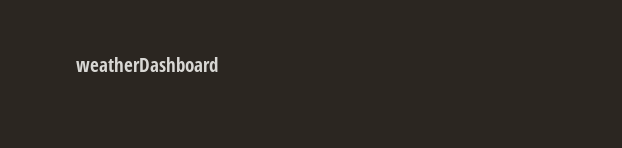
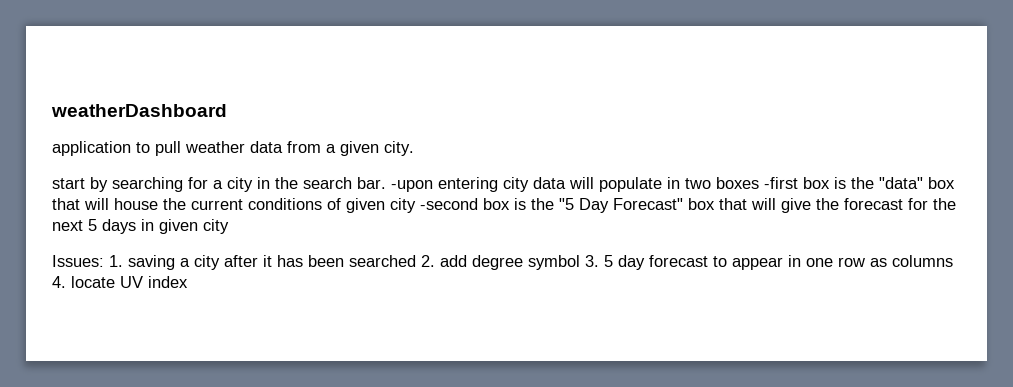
+ application to pull weather data from a given city.
+ start by searching for a city in the search bar. -upon entering city data will populate in two boxes -first box is the "data" box that will house the current conditions of given city -second box is the "5 Day Forecast" box that will give the forecast for the next 5 days in given city
+ Issues: 1. saving a city after it has been searched 2. add degree symbol 3. 5 day forecast to appear in one row as columns 4. locate UV index

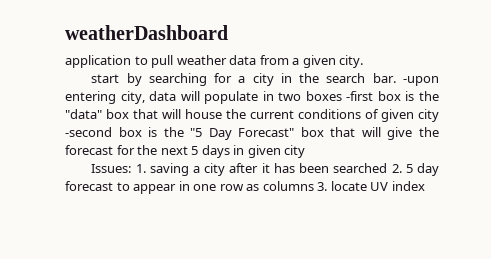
- -upon entering city data will populate in two boxes -first box is the "data" box that will house the current conditions of given city -second box is the "5 Day Forecast" box that will give the forecast for the next 5 days in given city
+ -upon entering city, data will populate in two boxes -first box is the "data" box that will house the current conditions of given city -second box is the "5 Day Forecast" box that will give the forecast for the next 5 days in given city
- Issues: 1. saving a city after it has been searched 2. add degree symbol 3. 5 day forecast to appear in one row as columns 4. locate UV index
+ Issues: 1. saving a city after it has been searched 2. 5 day forecast to appear in one row as columns 3. locate UV index

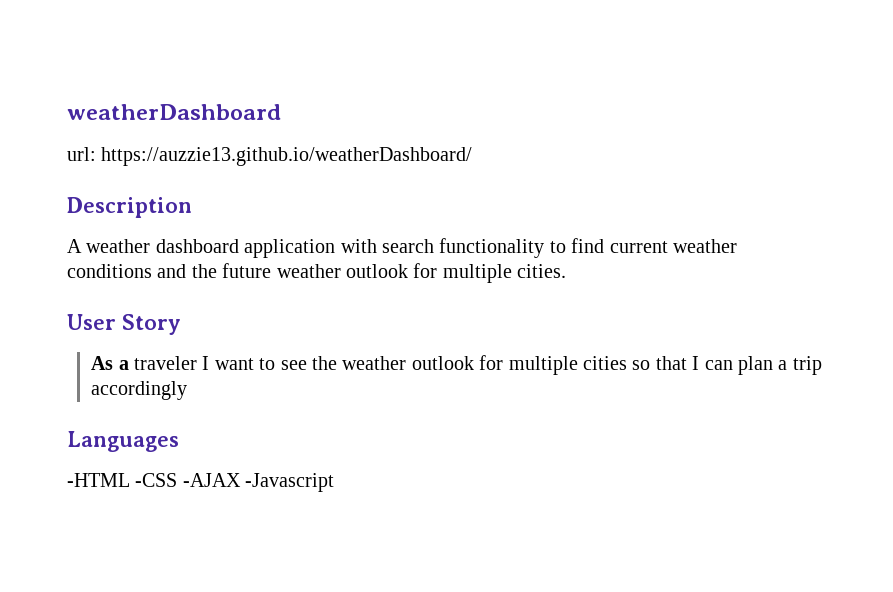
- application to pull weather data from a given city.
- start by searching for a city in the search bar. -upon entering city, data will populate in two boxes -first box is the "data" box that will house the current conditions of given city -second box is the "5 Day Forecast" box that will give the forecast for the next 5 days in given city
- Issues: 1. saving a city after it has been searched 2. 5 day forecast to appear in one row as columns 3. locate UV index
+ url: https://auzzie13.github.io/weatherDashboard/
+ Description
+ A weather dashboard application with search functionality to find current weather conditions and the future weather outlook for multiple cities.
+ User Story
+ As a traveler I want to see the weather outlook for multiple cities so that I can plan a trip accordingly
+ Languages
+ -HTML -CSS -AJAX -Javascript

